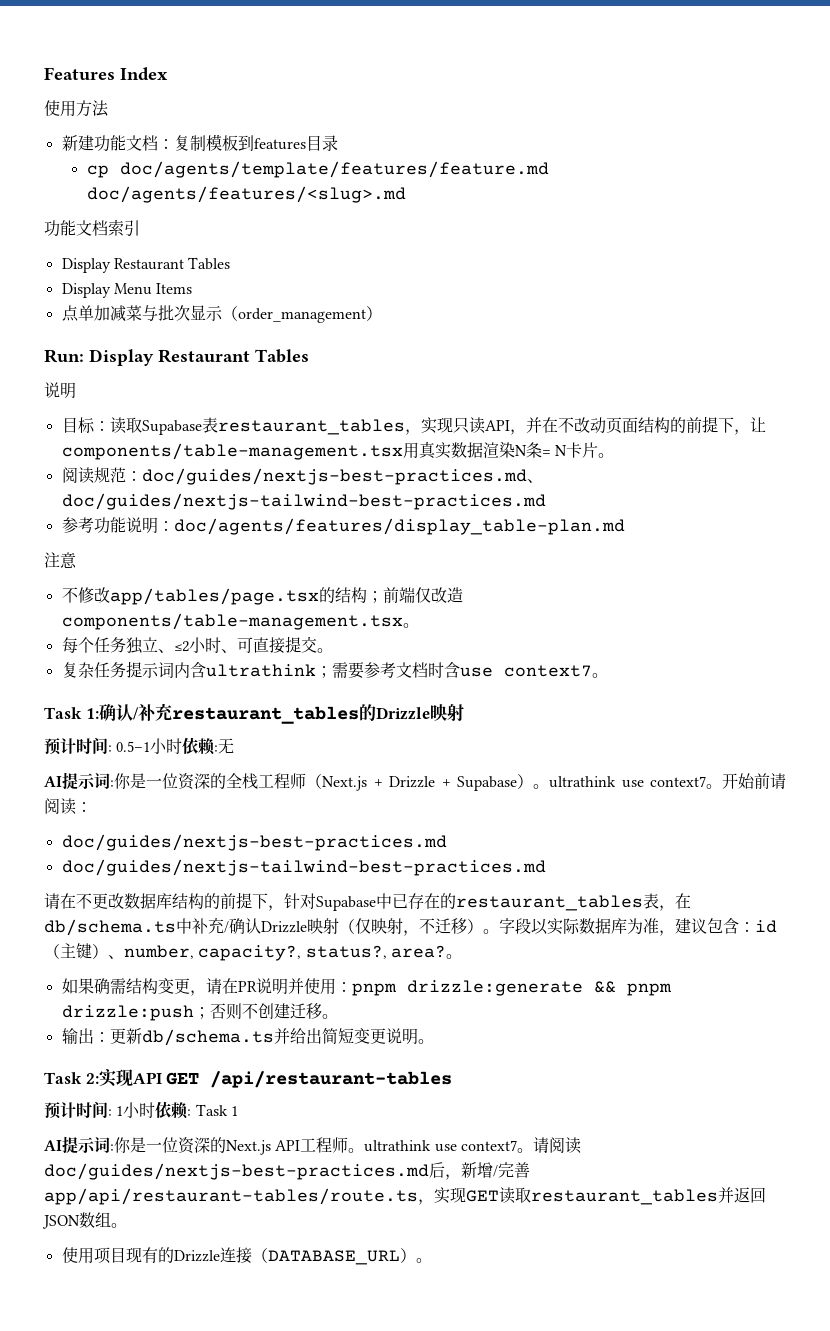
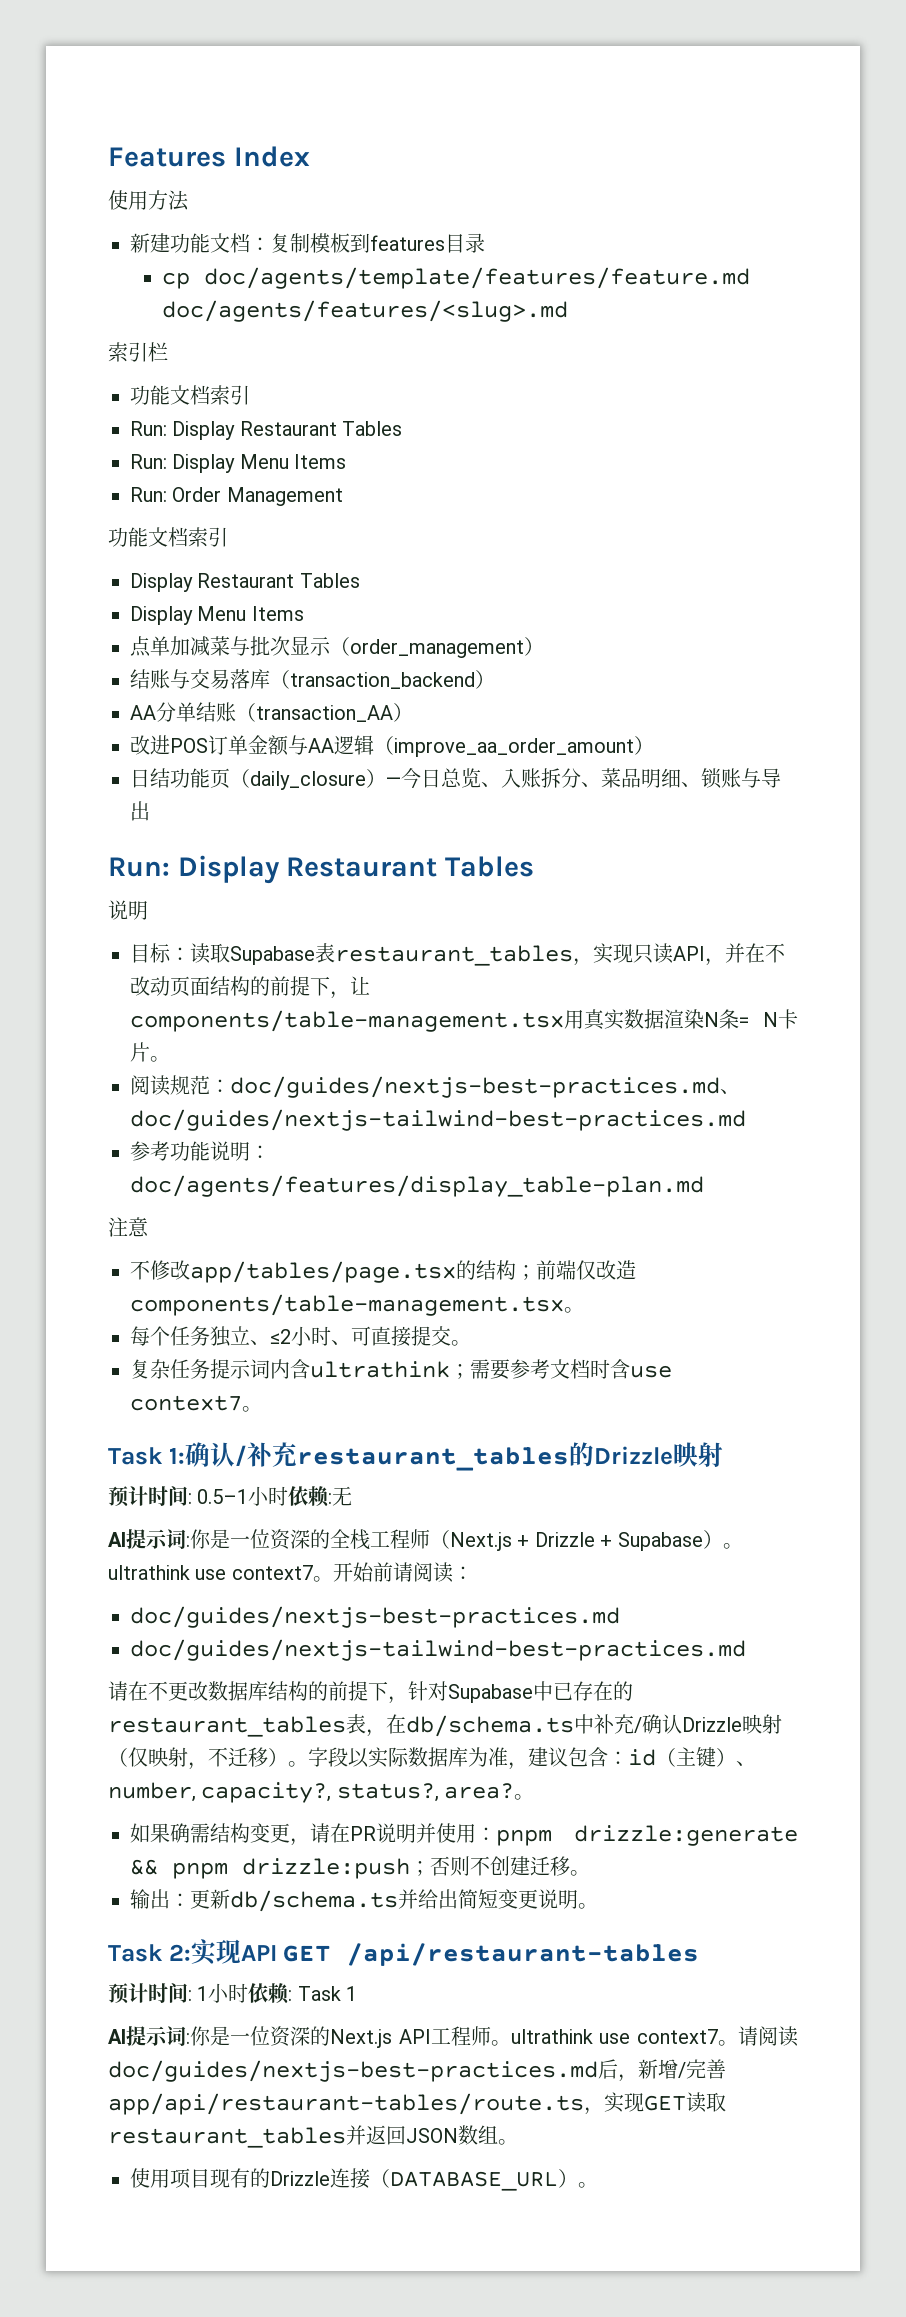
+ 索引栏
+ 功能文档索引
+ Run: Display Restaurant Tables
+ Run: Display Menu Items
+ Run: Order Management
+ 结账与交易落库（transaction_backend）
+ AA分单结账（transaction_AA）
+ 改进POS订单金额与AA逻辑（improve_aa_order_amount）
+ 日结功能页（daily_closure）—今日总览、入账拆分、菜品明细、锁账与导出

